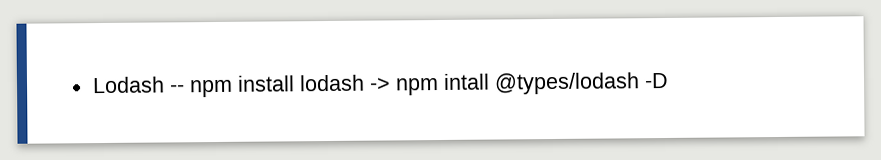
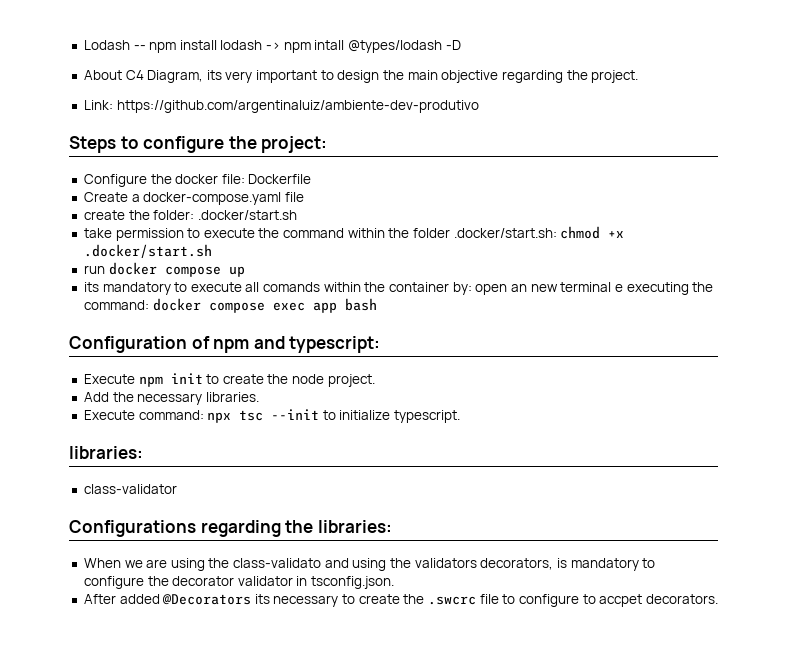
+ About C4 Diagram, its very important to design the main objective regarding the project.
+ Link: https://github.com/argentinaluiz/ambiente-dev-produtivo
+ Steps to configure the project:
+ Configure the docker file: Dockerfile
+ Create a docker-compose.yaml file
+ create the folder: .docker/start.sh
+ take permission to execute the command within the folder .docker/start.sh: chmod +x .docker/start.sh
+ run docker compose up
+ its mandatory to execute all comands within the container by: open an new terminal e executing the command: docker compose exec app bash
+ Configuration of npm and typescript:
+ Execute npm init to create the node project.
+ Add the necessary libraries.
+ Execute command: npx tsc --init to initialize typescript.
+ libraries:
+ class-validator
+ Configurations regarding the libraries:
+ When we are using the class-validato and using the validators decorators, is mandatory to configure the decorator validator in tsconfig.json.
+ After added @Decorators its necessary to create the .swcrc file to configure to accpet decorators.

